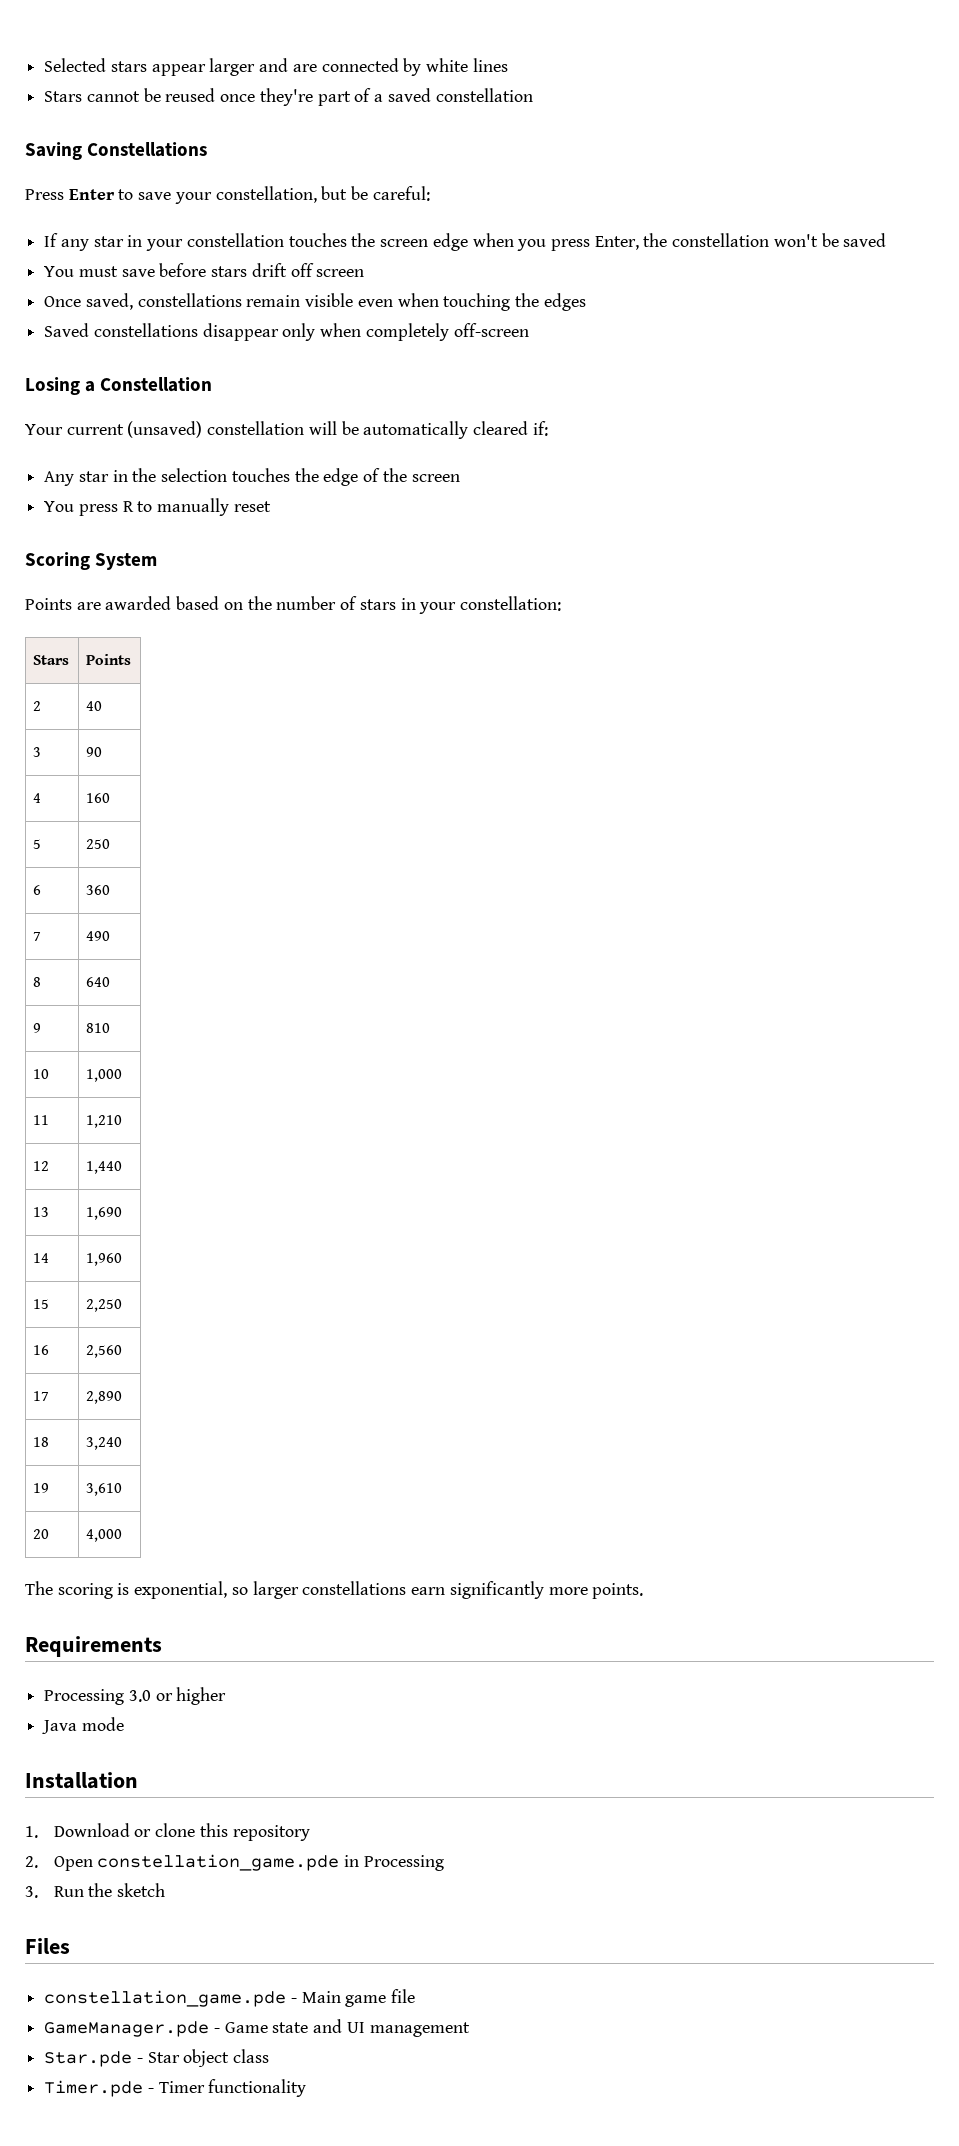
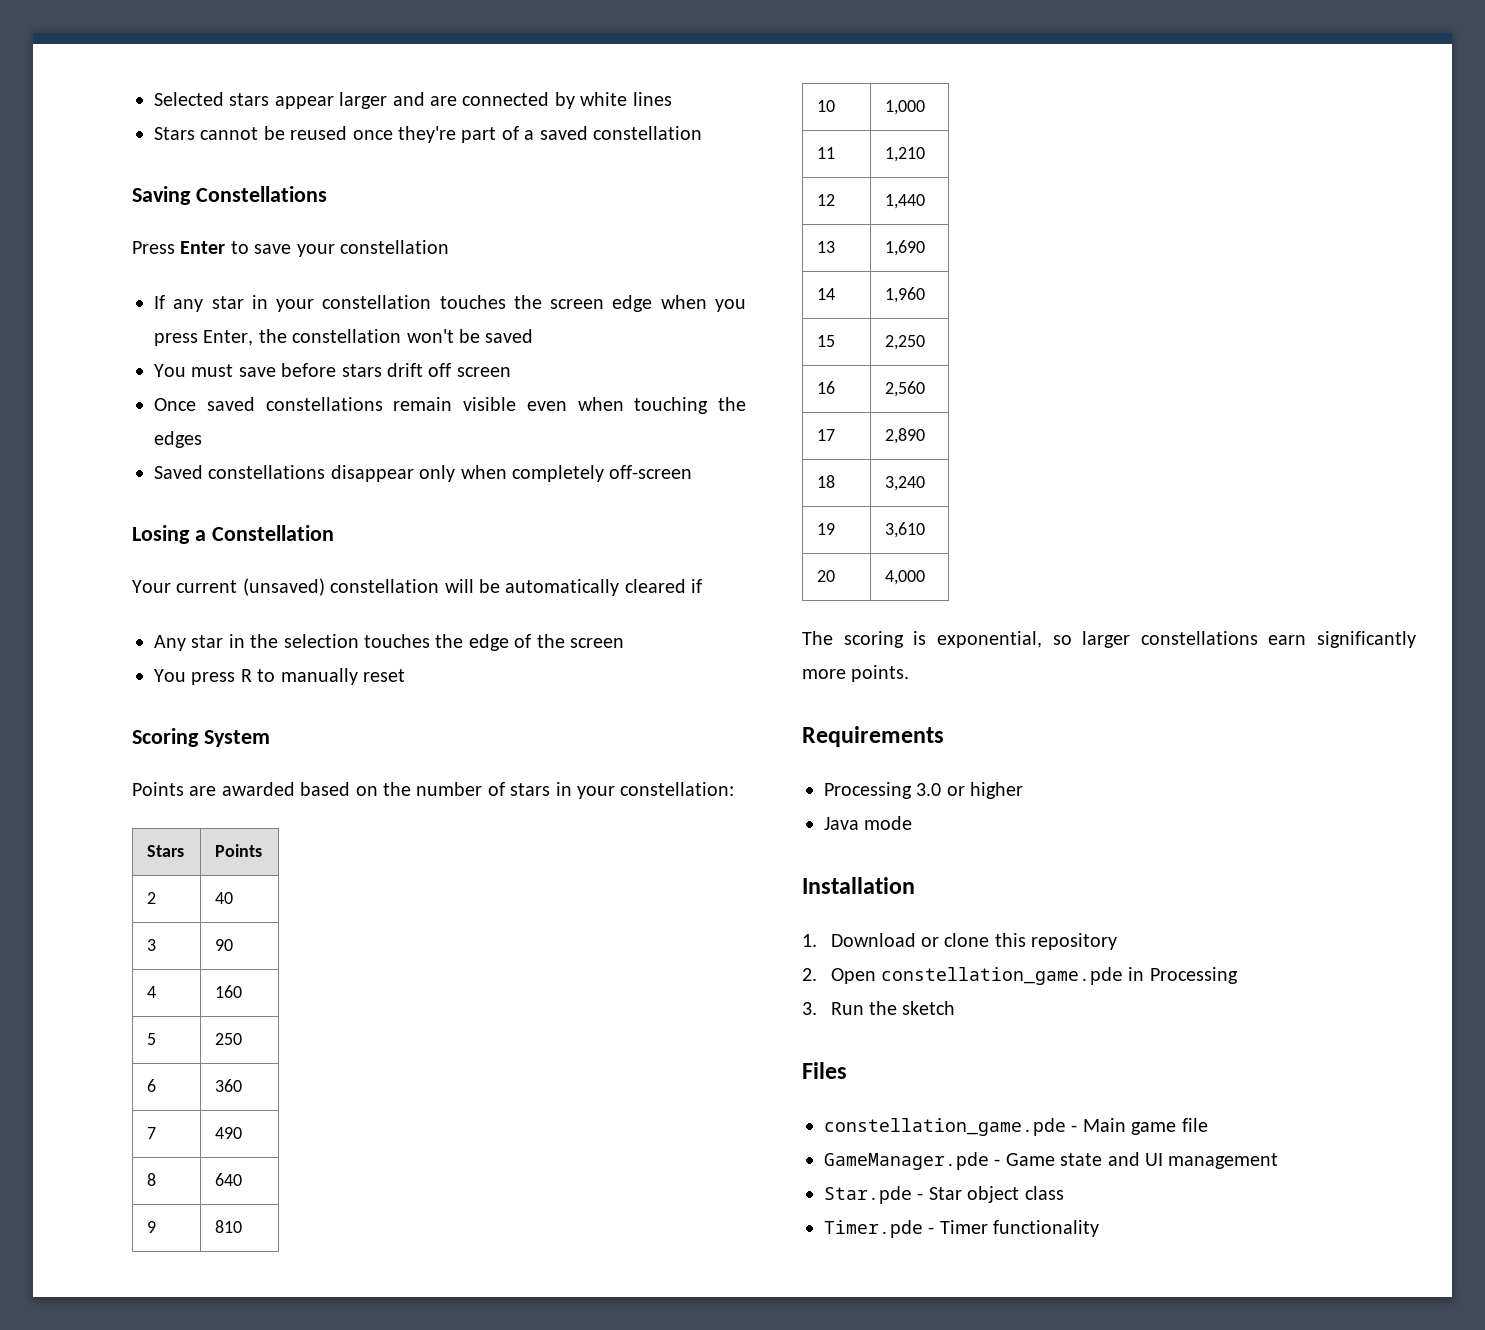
- Press Enter to save your constellation, but be careful:
+ Press Enter to save your constellation
- Once saved, constellations remain visible even when touching the edges
+ Once saved constellations remain visible even when touching the edges
- Your current (unsaved) constellation will be automatically cleared if:
+ Your current (unsaved) constellation will be automatically cleared if

